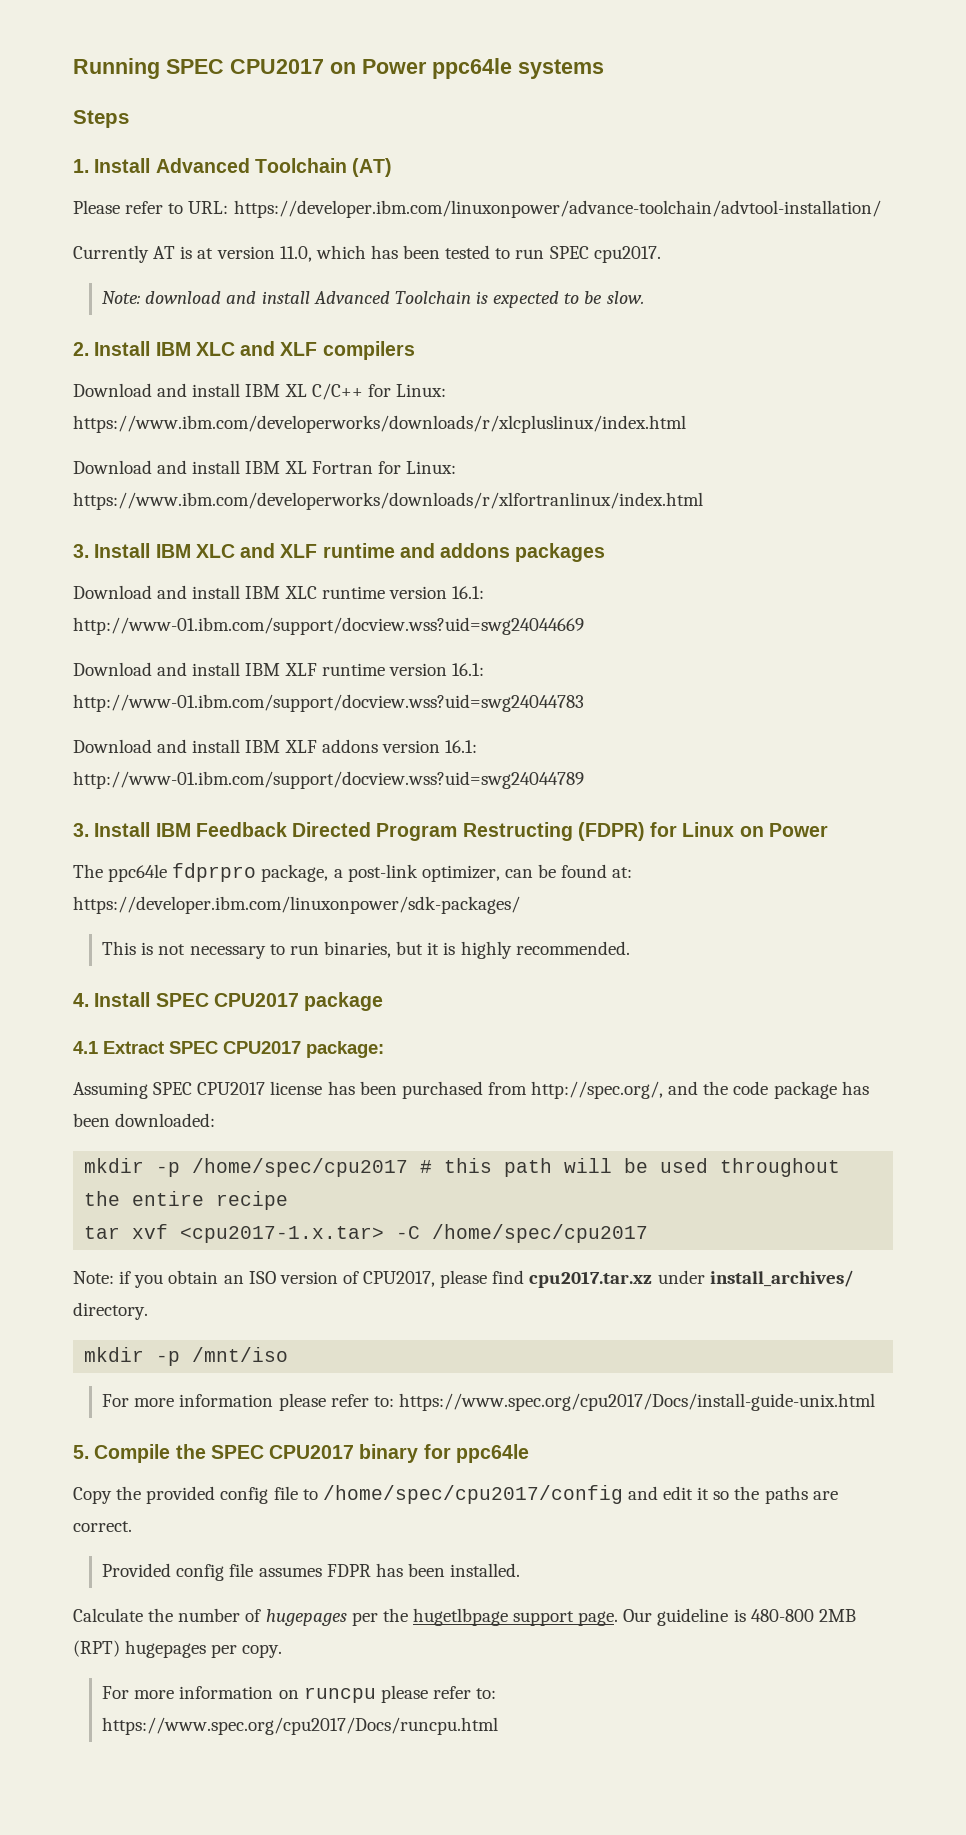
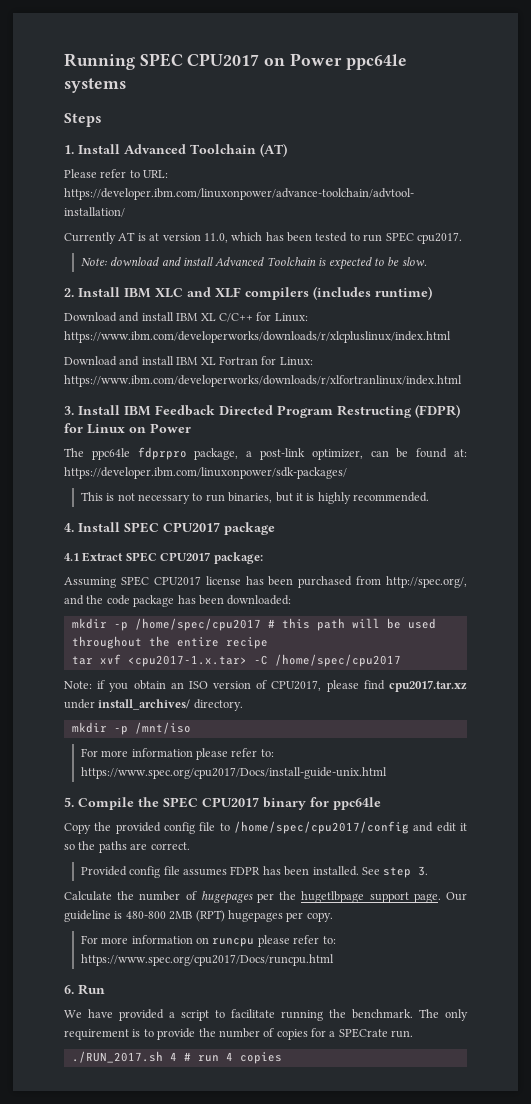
- 2. Install IBM XLC and XLF compilers
+ 2. Install IBM XLC and XLF compilers (includes runtime)
- 3. Install IBM XLC and XLF runtime and addons packages
- Download and install IBM XLC runtime version 16.1: http://www-01.ibm.com/support/docview.wss?uid=swg24044669
- Download and install IBM XLF runtime version 16.1: http://www-01.ibm.com/support/docview.wss?uid=swg24044783
- Download and install IBM XLF addons version 16.1: http://www-01.ibm.com/support/docview.wss?uid=swg24044789
+ See step 3.
+ 6. Run
+ We have provided a script to facilitate running the benchmark. The only requirement is to provide the number of copies for a SPECrate run.
+ ./RUN_2017.sh 4 # run 4 copies

